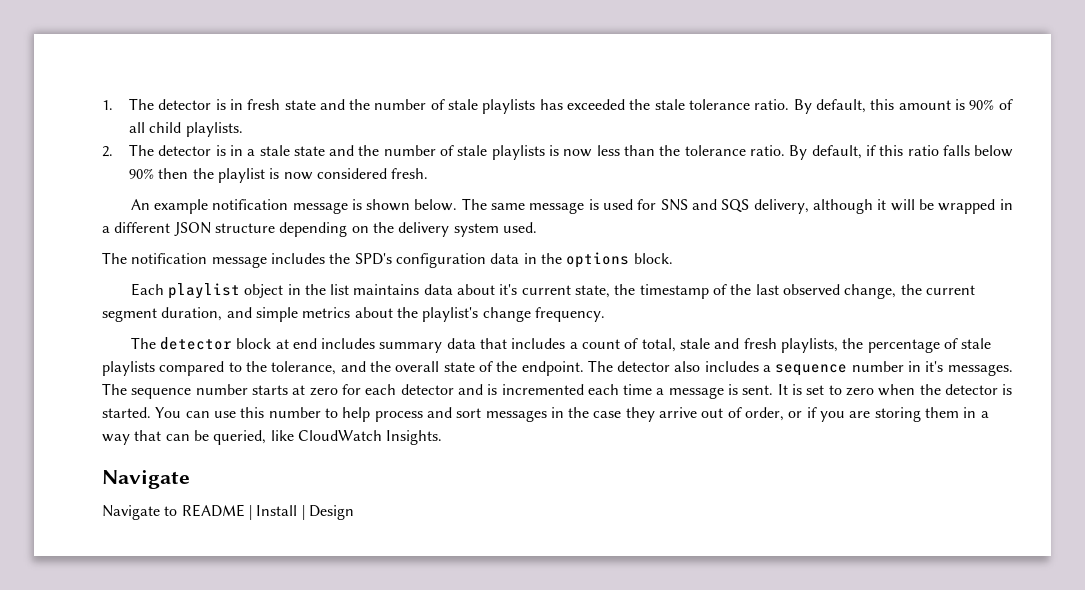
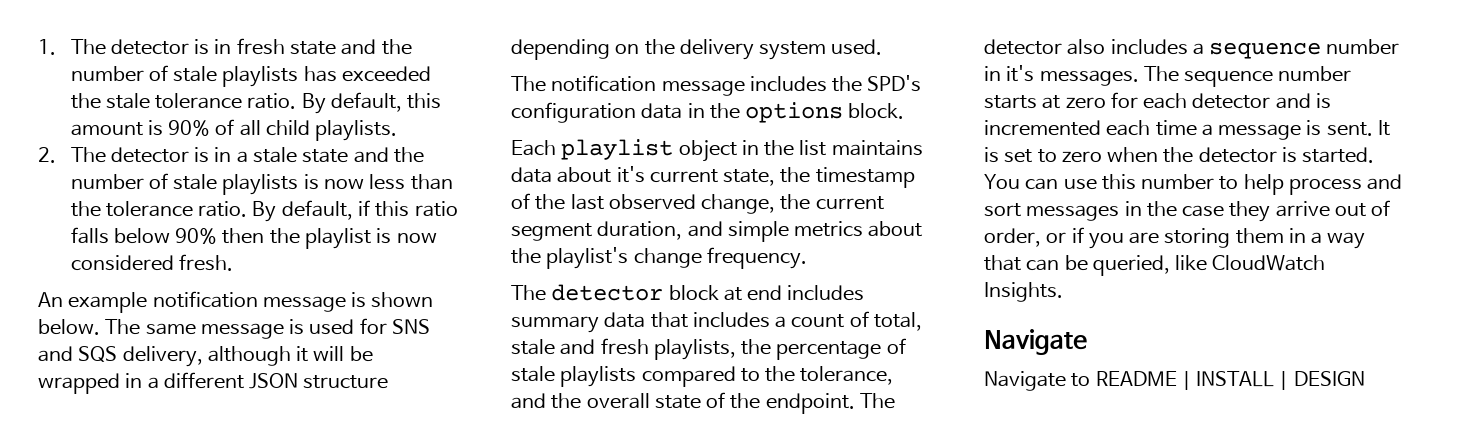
- Navigate to README | Install | Design
+ Navigate to README | INSTALL | DESIGN

